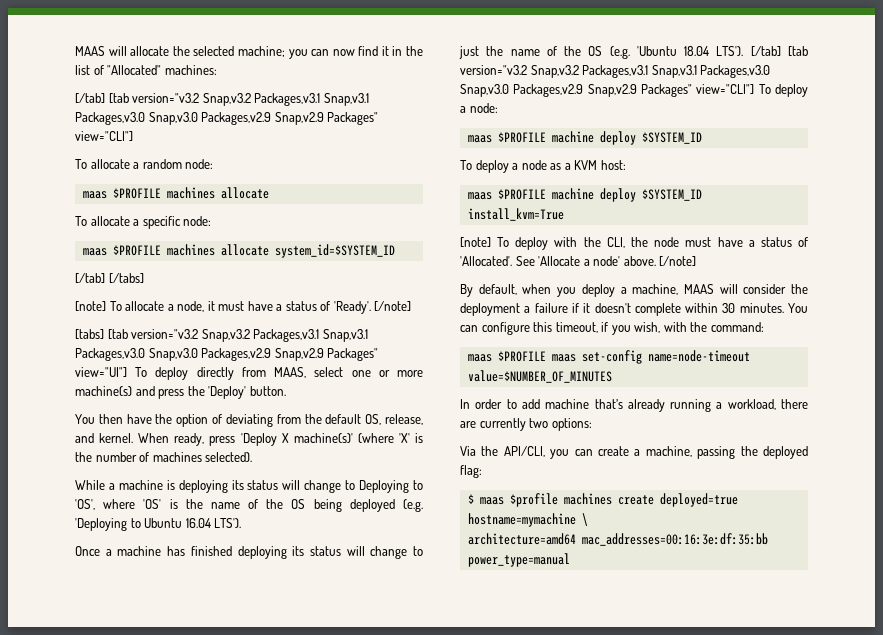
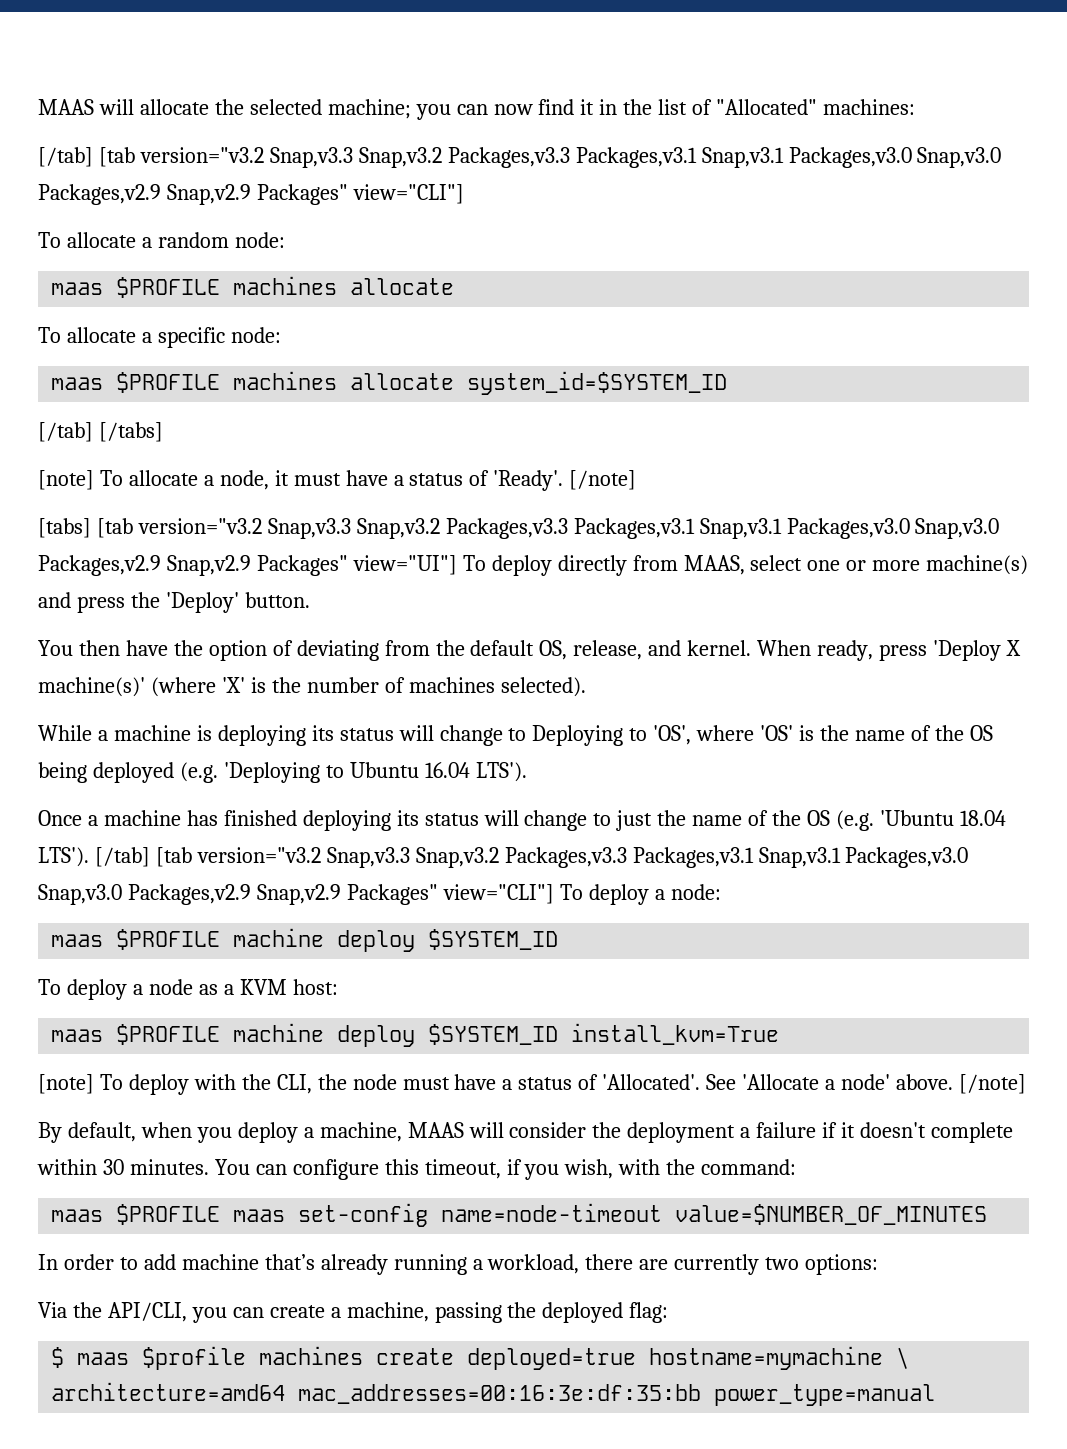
  MAAS will allocate the selected machine; you can now find it in the list of "Allocated" machines:
- [/tab] [tab version="v3.2 Snap,v3.2 Packages,v3.1 Snap,v3.1 Packages,v3.0 Snap,v3.0 Packages,v2.9 Snap,v2.9 Packages" view="CLI"]
+ [/tab] [tab version="v3.2 Snap,v3.3 Snap,v3.2 Packages,v3.3 Packages,v3.1 Snap,v3.1 Packages,v3.0 Snap,v3.0 Packages,v2.9 Snap,v2.9 Packages" view="CLI"]
- [tabs] [tab version="v3.2 Snap,v3.2 Packages,v3.1 Snap,v3.1 Packages,v3.0 Snap,v3.0 Packages,v2.9 Snap,v2.9 Packages" view="UI"] To deploy directly from MAAS, select one or more machine(s) and press the 'Deploy' button.
+ [tabs] [tab version="v3.2 Snap,v3.3 Snap,v3.2 Packages,v3.3 Packages,v3.1 Snap,v3.1 Packages,v3.0 Snap,v3.0 Packages,v2.9 Snap,v2.9 Packages" view="UI"] To deploy directly from MAAS, select one or more machine(s) and press the 'Deploy' button.
- [/tab] [tab version="v3.2 Snap,v3.2 Packages,v3.1 Snap,v3.1 Packages,v3.0 Snap,v3.0 Packages,v2.9 Snap,v2.9 Packages" view="CLI"] To deploy a node:
+ [/tab] [tab version="v3.2 Snap,v3.3 Snap,v3.2 Packages,v3.3 Packages,v3.1 Snap,v3.1 Packages,v3.0 Snap,v3.0 Packages,v2.9 Snap,v2.9 Packages" view="CLI"] To deploy a node:

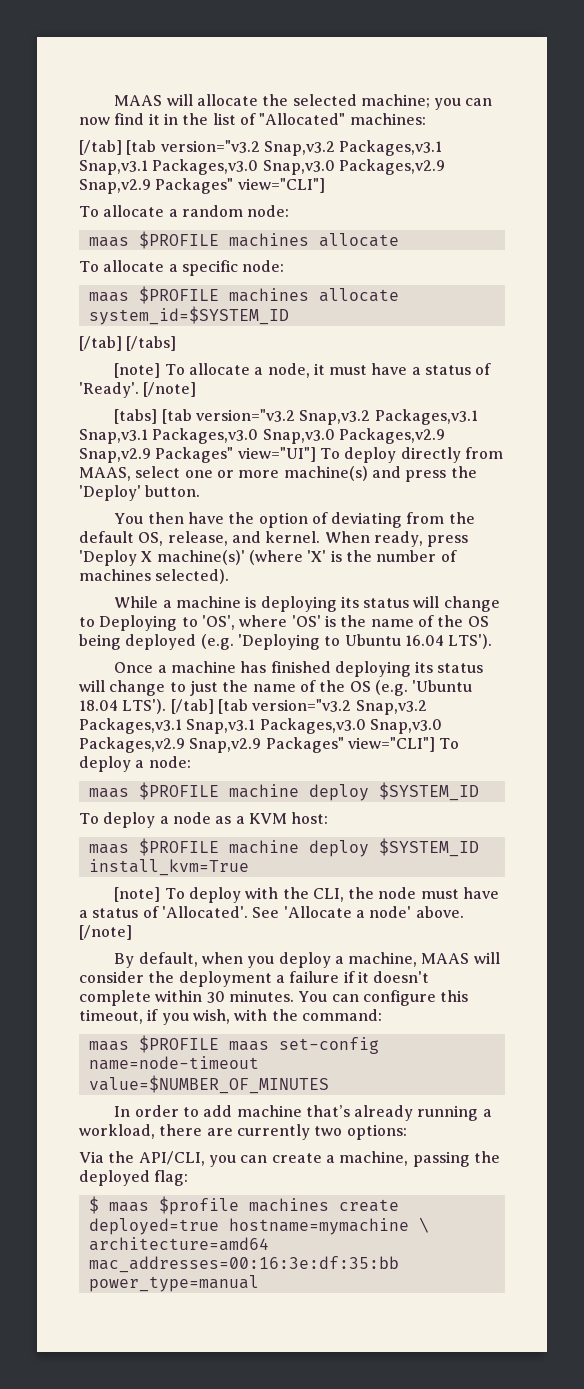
  MAAS will allocate the selected machine; you can now find it in the list of "Allocated" machines:
- [/tab] [tab version="v3.2 Snap,v3.3 Snap,v3.2 Packages,v3.3 Packages,v3.1 Snap,v3.1 Packages,v3.0 Snap,v3.0 Packages,v2.9 Snap,v2.9 Packages" view="CLI"]
+ [/tab] [tab version="v3.2 Snap,v3.2 Packages,v3.1 Snap,v3.1 Packages,v3.0 Snap,v3.0 Packages,v2.9 Snap,v2.9 Packages" view="CLI"]
- [tabs] [tab version="v3.2 Snap,v3.3 Snap,v3.2 Packages,v3.3 Packages,v3.1 Snap,v3.1 Packages,v3.0 Snap,v3.0 Packages,v2.9 Snap,v2.9 Packages" view="UI"] To deploy directly from MAAS, select one or more machine(s) and press the 'Deploy' button.
+ [tabs] [tab version="v3.2 Snap,v3.2 Packages,v3.1 Snap,v3.1 Packages,v3.0 Snap,v3.0 Packages,v2.9 Snap,v2.9 Packages" view="UI"] To deploy directly from MAAS, select one or more machine(s) and press the 'Deploy' button.
- [/tab] [tab version="v3.2 Snap,v3.3 Snap,v3.2 Packages,v3.3 Packages,v3.1 Snap,v3.1 Packages,v3.0 Snap,v3.0 Packages,v2.9 Snap,v2.9 Packages" view="CLI"] To deploy a node:
+ [/tab] [tab version="v3.2 Snap,v3.2 Packages,v3.1 Snap,v3.1 Packages,v3.0 Snap,v3.0 Packages,v2.9 Snap,v2.9 Packages" view="CLI"] To deploy a node:

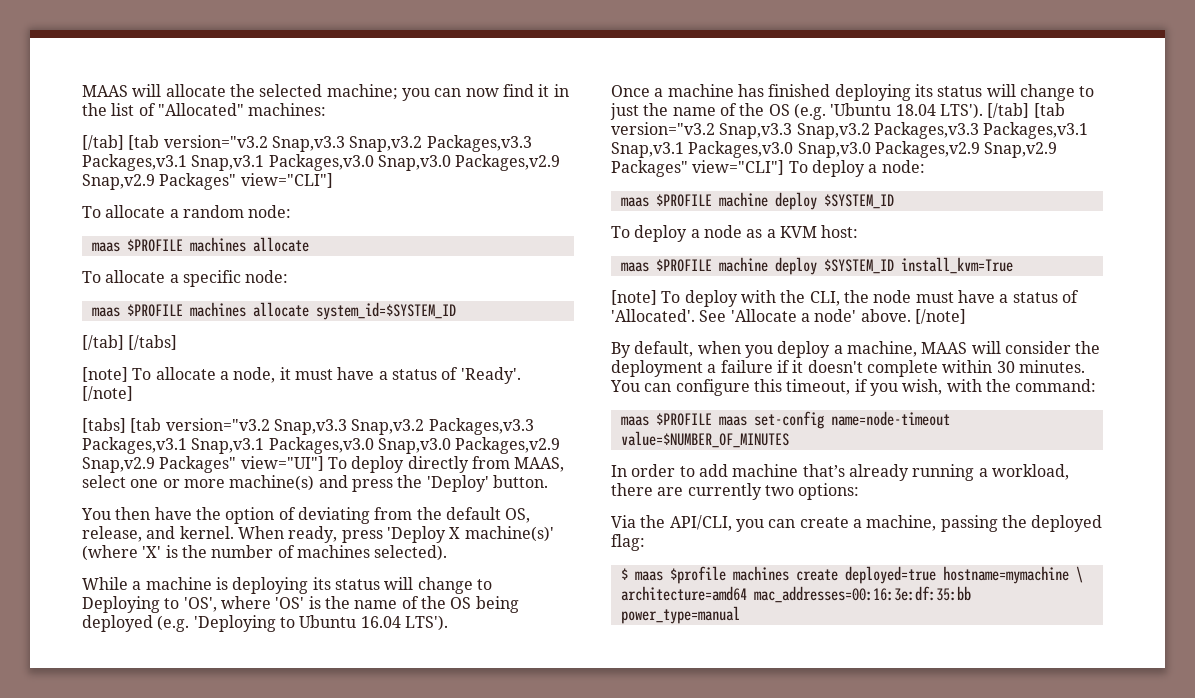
  MAAS will allocate the selected machine; you can now find it in the list of "Allocated" machines:
- [/tab] [tab version="v3.2 Snap,v3.2 Packages,v3.1 Snap,v3.1 Packages,v3.0 Snap,v3.0 Packages,v2.9 Snap,v2.9 Packages" view="CLI"]
+ [/tab] [tab version="v3.2 Snap,v3.3 Snap,v3.2 Packages,v3.3 Packages,v3.1 Snap,v3.1 Packages,v3.0 Snap,v3.0 Packages,v2.9 Snap,v2.9 Packages" view="CLI"]
- [tabs] [tab version="v3.2 Snap,v3.2 Packages,v3.1 Snap,v3.1 Packages,v3.0 Snap,v3.0 Packages,v2.9 Snap,v2.9 Packages" view="UI"] To deploy directly from MAAS, select one or more machine(s) and press the 'Deploy' button.
+ [tabs] [tab version="v3.2 Snap,v3.3 Snap,v3.2 Packages,v3.3 Packages,v3.1 Snap,v3.1 Packages,v3.0 Snap,v3.0 Packages,v2.9 Snap,v2.9 Packages" view="UI"] To deploy directly from MAAS, select one or more machine(s) and press the 'Deploy' button.
- [/tab] [tab version="v3.2 Snap,v3.2 Packages,v3.1 Snap,v3.1 Packages,v3.0 Snap,v3.0 Packages,v2.9 Snap,v2.9 Packages" view="CLI"] To deploy a node:
+ [/tab] [tab version="v3.2 Snap,v3.3 Snap,v3.2 Packages,v3.3 Packages,v3.1 Snap,v3.1 Packages,v3.0 Snap,v3.0 Packages,v2.9 Snap,v2.9 Packages" view="CLI"] To deploy a node:

